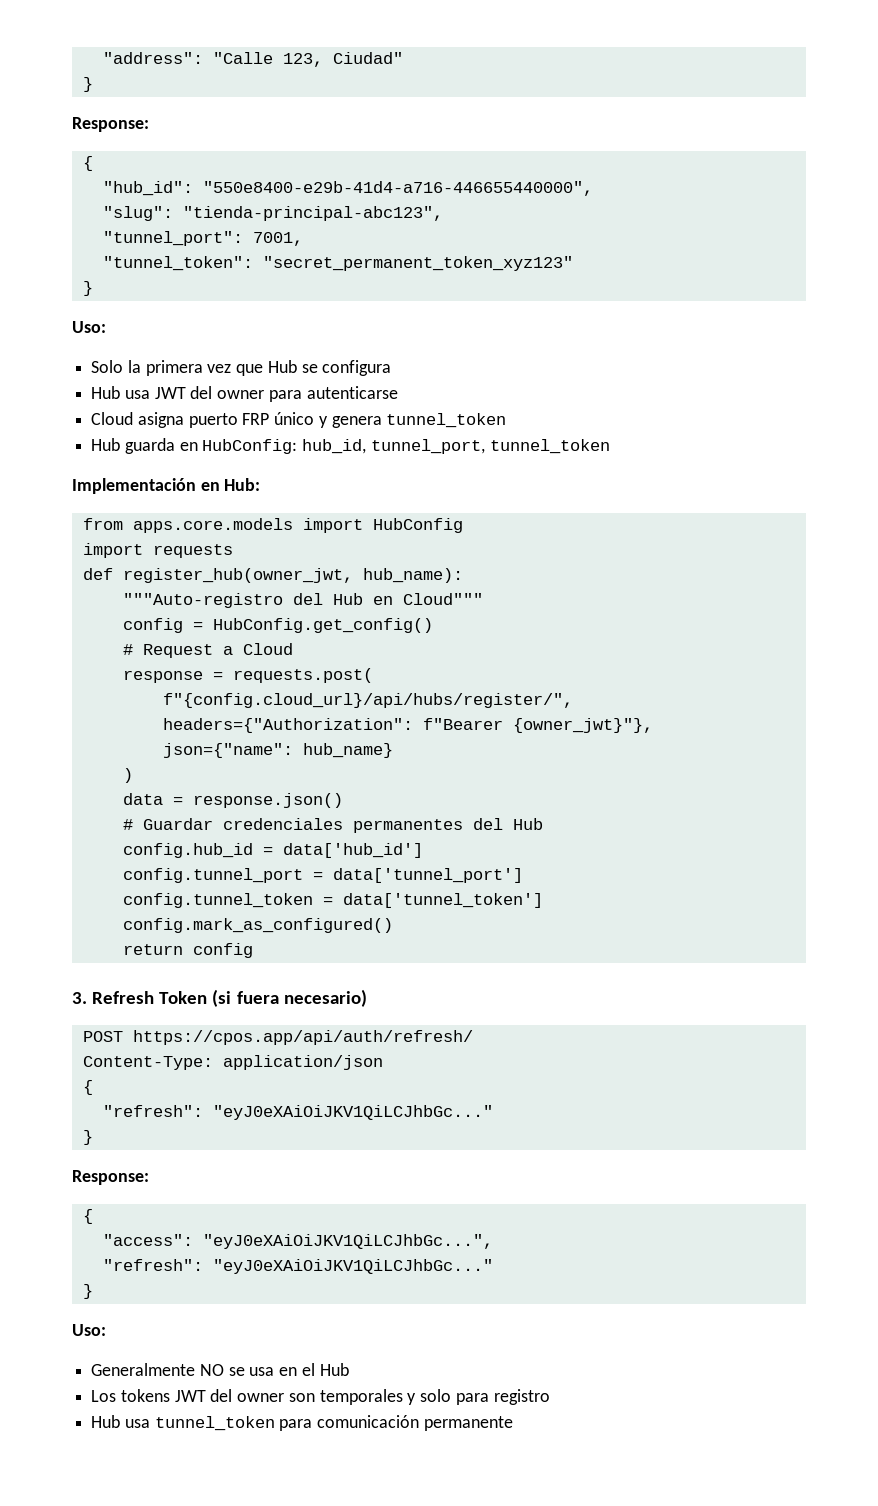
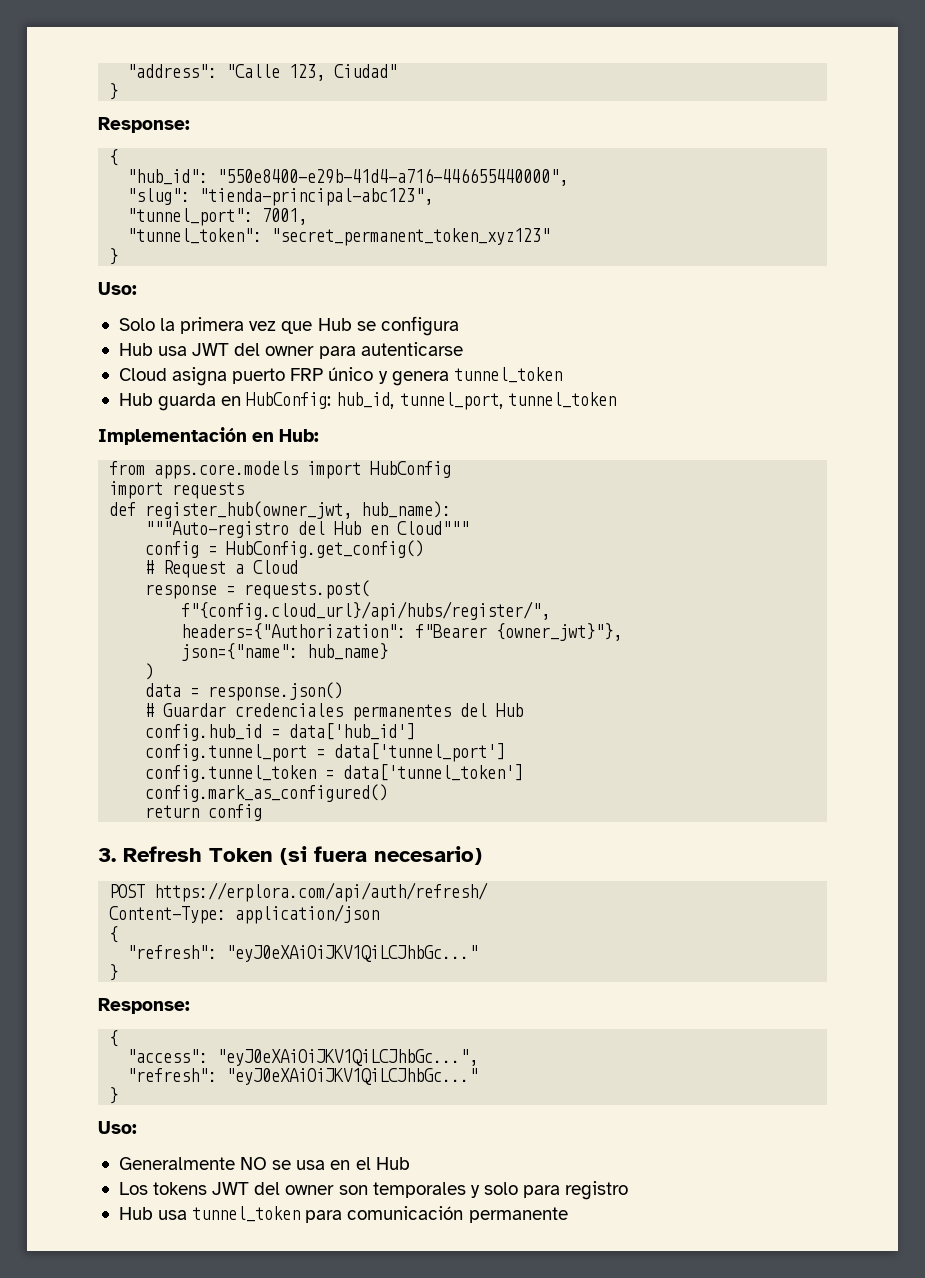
- POST https://cpos.app/api/auth/refresh/
+ POST https://erplora.com/api/auth/refresh/

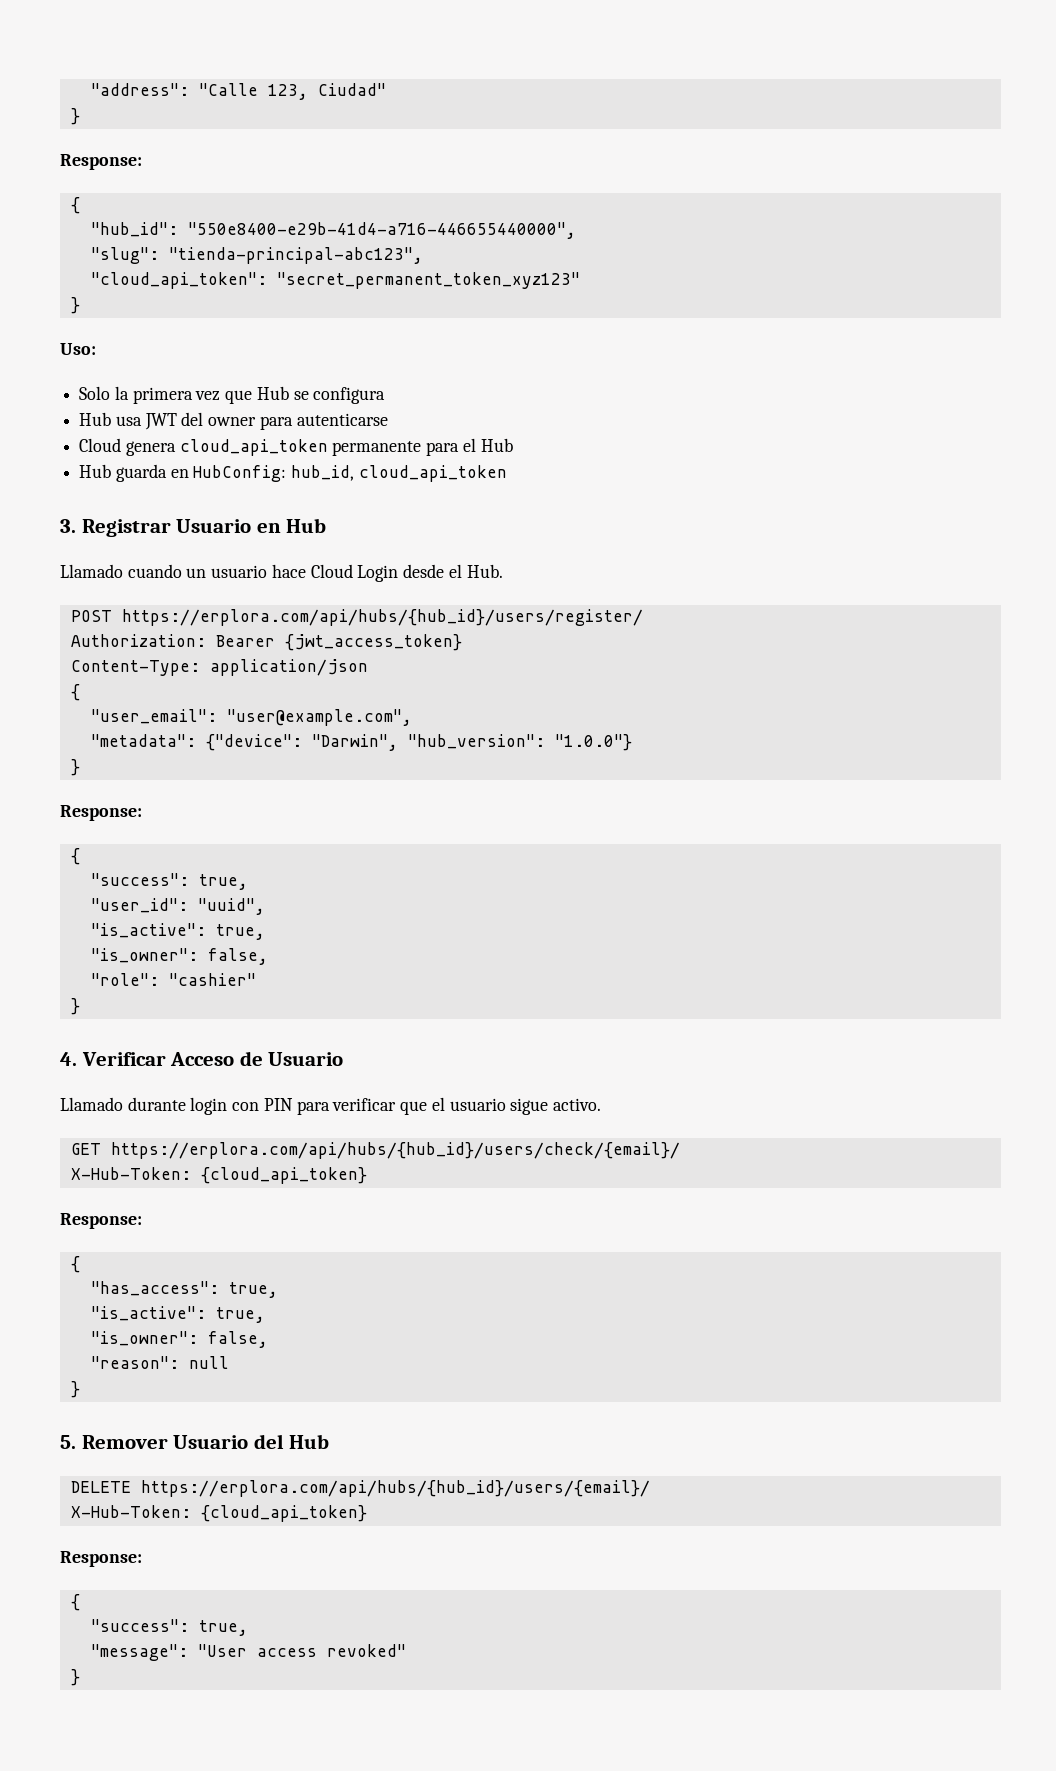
- "tunnel_port": 7001,
- "tunnel_token": "secret_permanent_token_xyz123"
+ "cloud_api_token": "secret_permanent_token_xyz123"
- Cloud asigna puerto FRP único y genera tunnel_token
+ Cloud genera cloud_api_token permanente para el Hub
- Hub guarda en HubConfig: hub_id, tunnel_port, tunnel_token
- Implementación en Hub:
- from apps.core.models import HubConfig
- import requests
- def register_hub(owner_jwt, hub_name):
- """Auto-registro del Hub en Cloud"""
- config = HubConfig.get_config()
- # Request a Cloud
- response = requests.post(
- f"{config.cloud_url}/api/hubs/register/",
- headers={"Authorization": f"Bearer {owner_jwt}"},
- json={"name": hub_name}
- )
- data = response.json()
- # Guardar credenciales permanentes del Hub
- config.hub_id = data['hub_id']
- config.tunnel_port = data['tunnel_port']
- config.tunnel_token = data['tunnel_token']
- config.mark_as_configured()
- return config
- 3. Refresh Token (si fuera necesario)
- POST https://erplora.com/api/auth/refresh/
+ Hub guarda en HubConfig: hub_id, cloud_api_token
+ 3. Registrar Usuario en Hub
+ Llamado cuando un usuario hace Cloud Login desde el Hub.
+ POST https://erplora.com/api/hubs/{hub_id}/users/register/
+ Authorization: Bearer {jwt_access_token}
  Content-Type: application/json
  {
- "refresh": "eyJ0eXAiOiJKV1QiLCJhbGc..."
+ "user_email": "user@example.com",
+ "metadata": {"device": "Darwin", "hub_version": "1.0.0"}
  }
  Response:
  {
- "access": "eyJ0eXAiOiJKV1QiLCJhbGc...",
- "refresh": "eyJ0eXAiOiJKV1QiLCJhbGc..."
+ "success": true,
+ "user_id": "uuid",
+ "is_active": true,
+ "is_owner": false,
+ "role": "cashier"
  }
- Uso:
- Generalmente NO se usa en el Hub
- Los tokens JWT del owner son temporales y solo para registro
- Hub usa tunnel_token para comunicación permanente
+ 4. Verificar Acceso de Usuario
+ Llamado durante login con PIN para verificar que el usuario sigue activo.
+ GET https://erplora.com/api/hubs/{hub_id}/users/check/{email}/
+ X-Hub-Token: {cloud_api_token}
+ Response:
+ {
+ "has_access": true,
+ "is_active": true,
+ "is_owner": false,
+ "reason": null
+ }
+ 5. Remover Usuario del Hub
+ DELETE https://erplora.com/api/hubs/{hub_id}/users/{email}/
+ X-Hub-Token: {cloud_api_token}
+ Response:
+ {
+ "success": true,
+ "message": "User access revoked"
+ }

